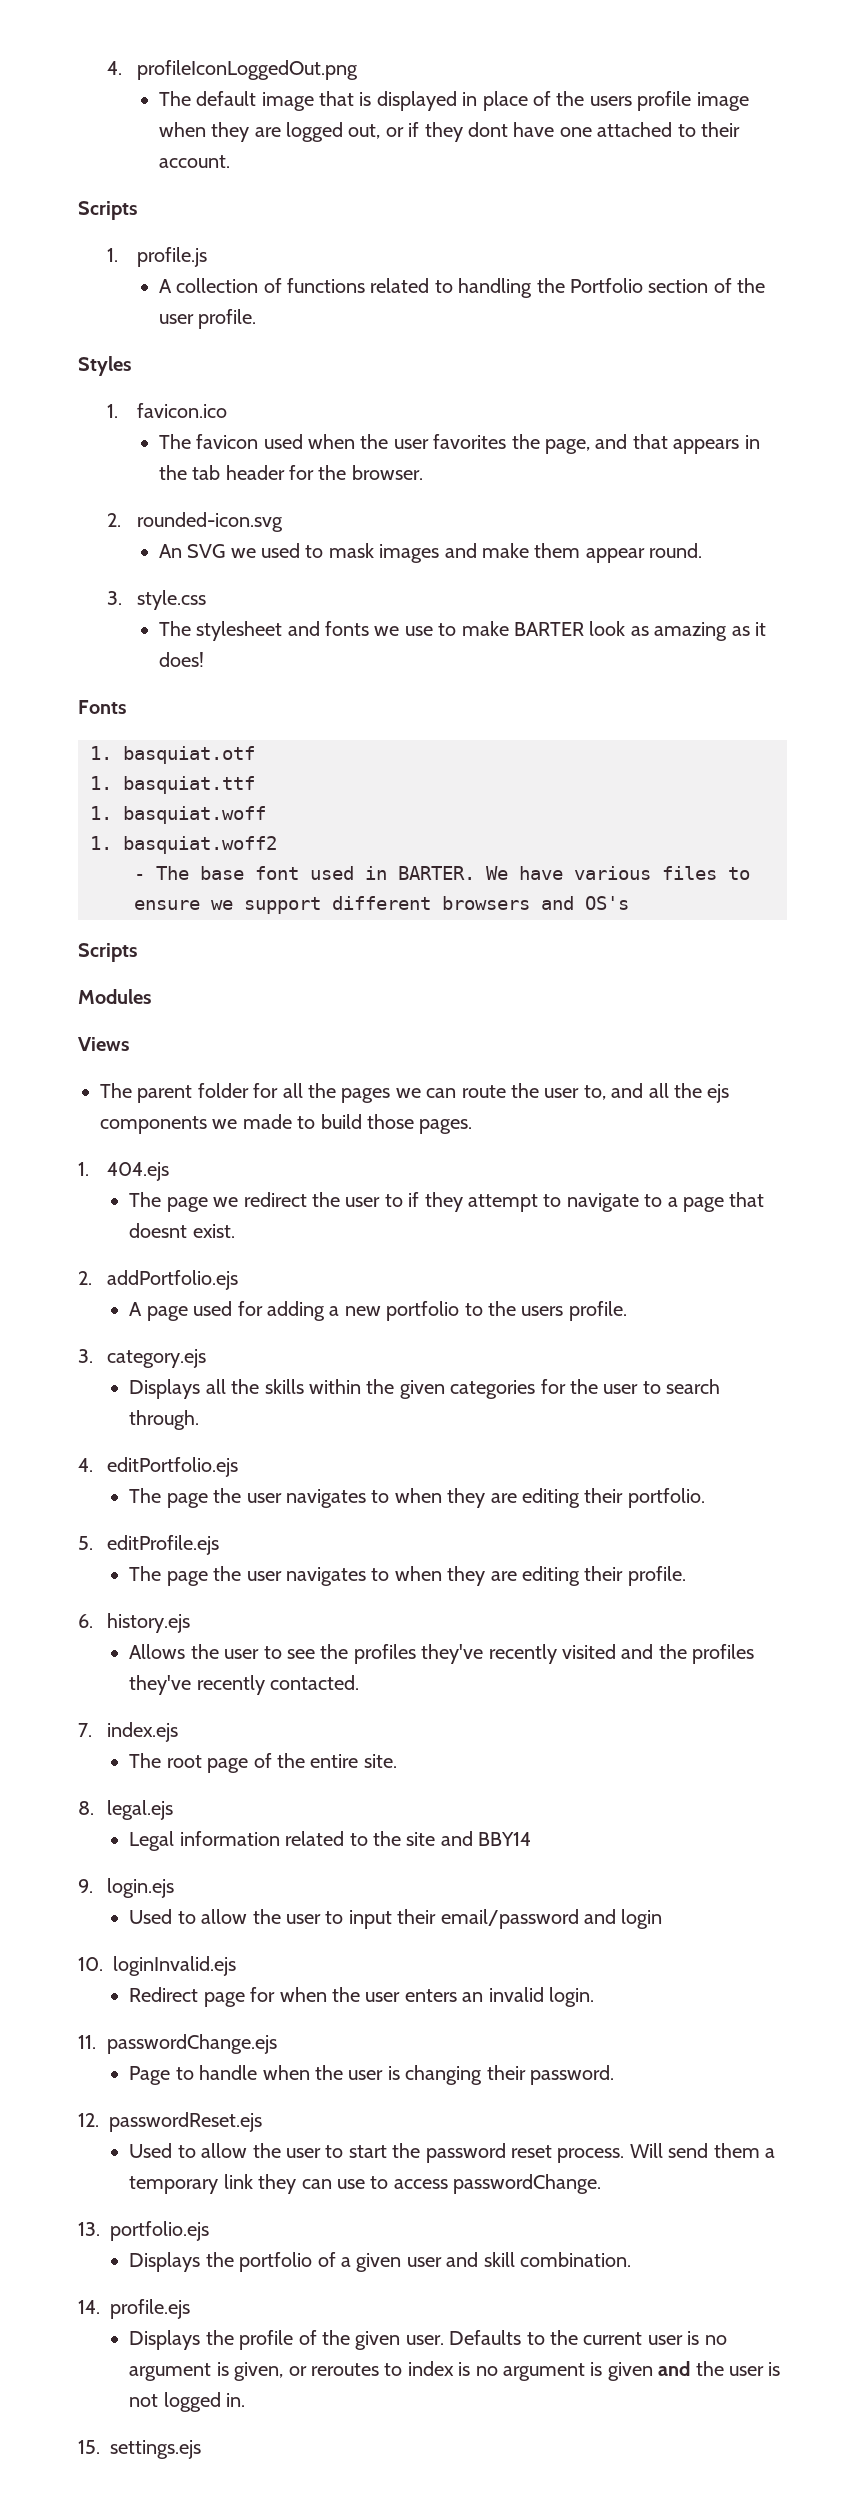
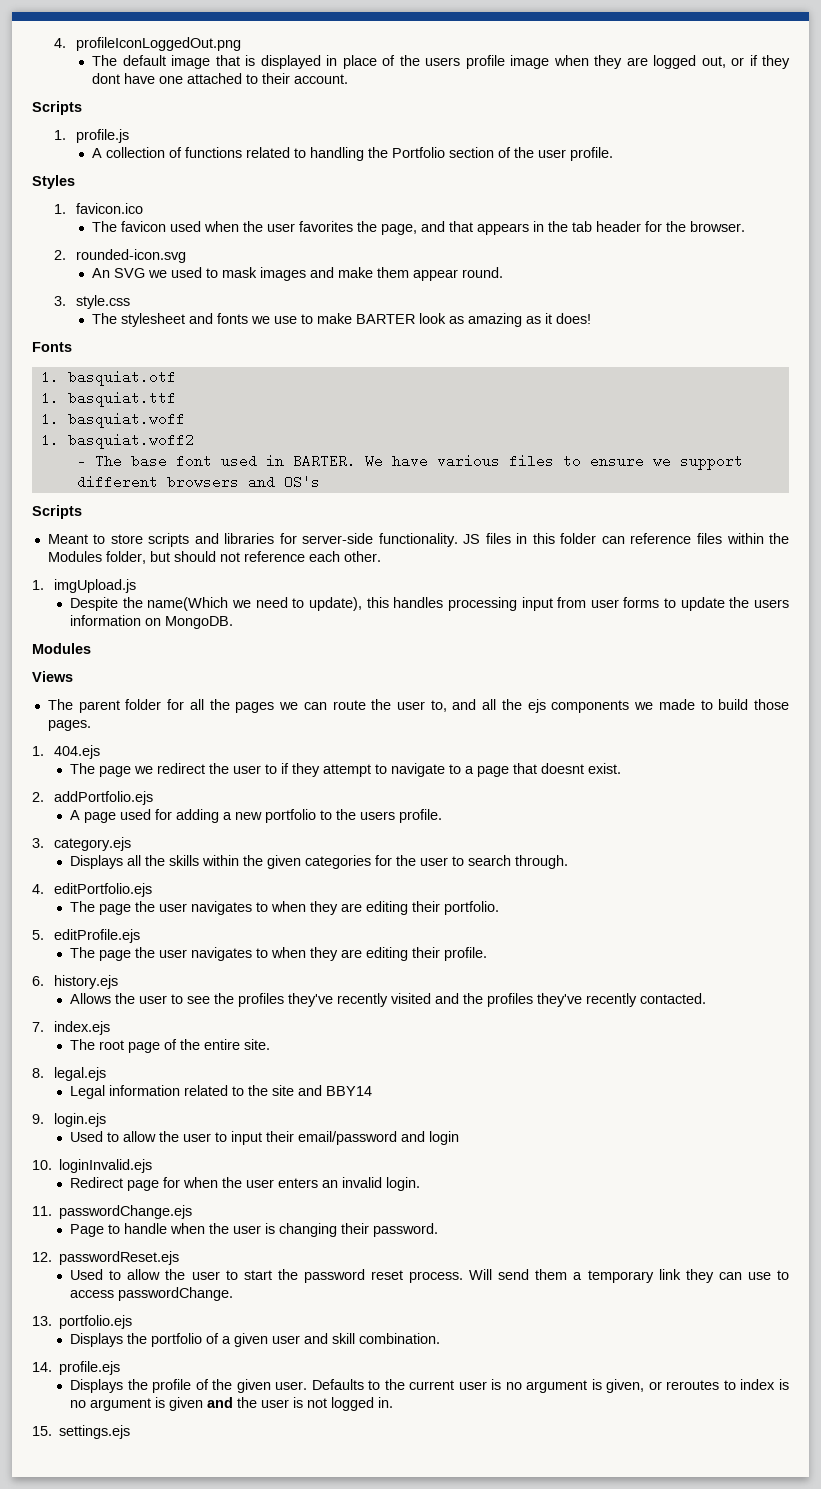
+ Meant to store scripts and libraries for server-side functionality. JS files in this folder can reference files within the Modules folder, but should not reference each other.
+ 1. imgUpload.js
+ Despite the name(Which we need to update), this handles processing input from user forms to update the users information on MongoDB.

